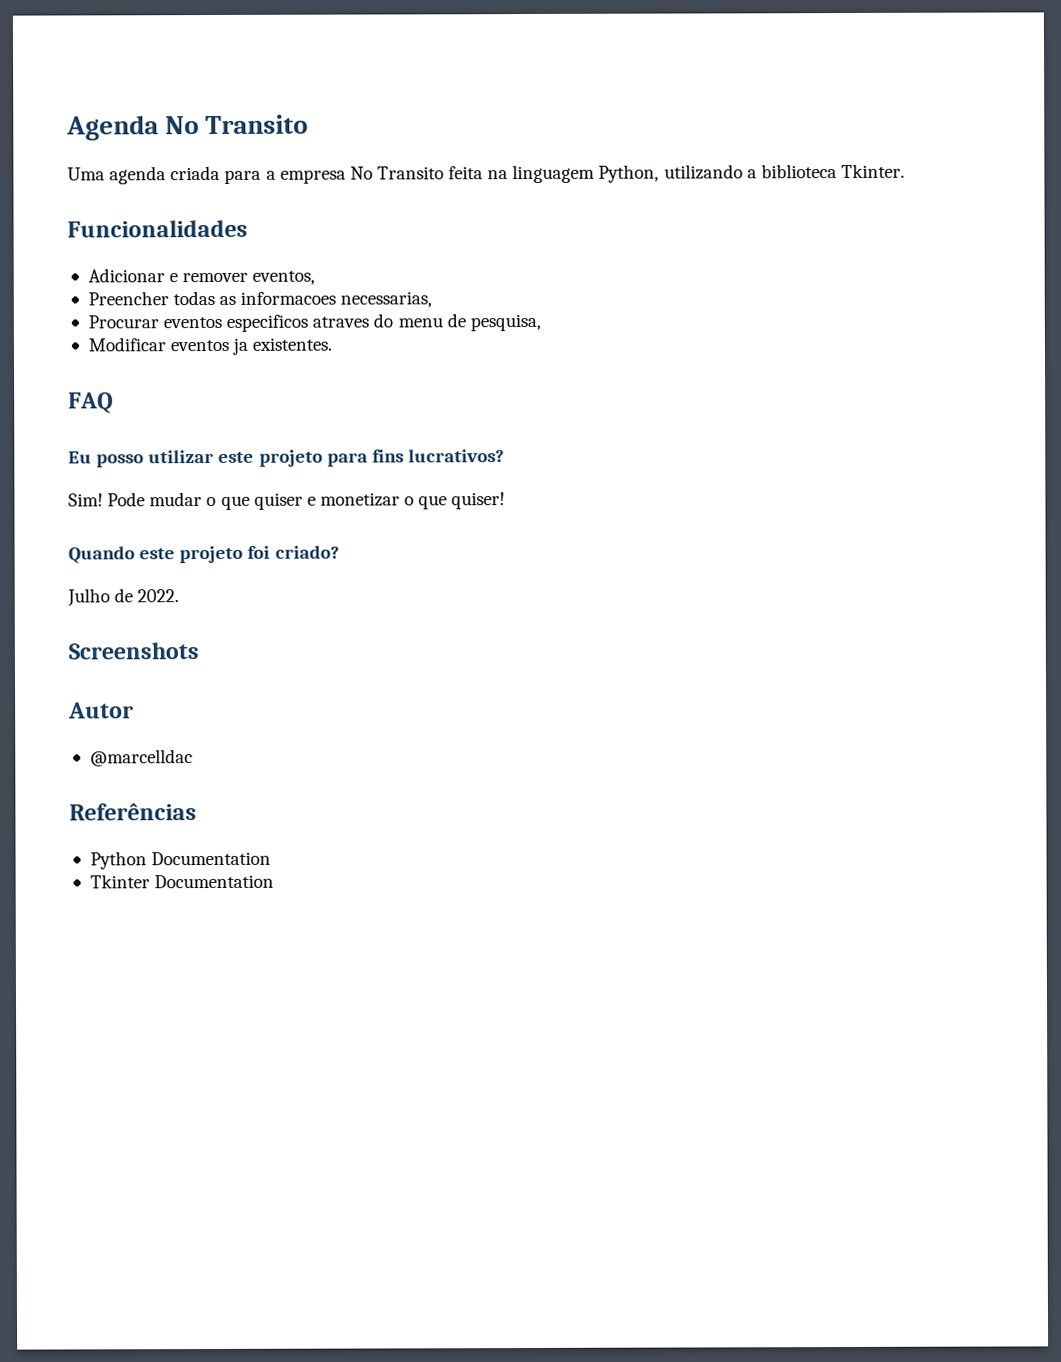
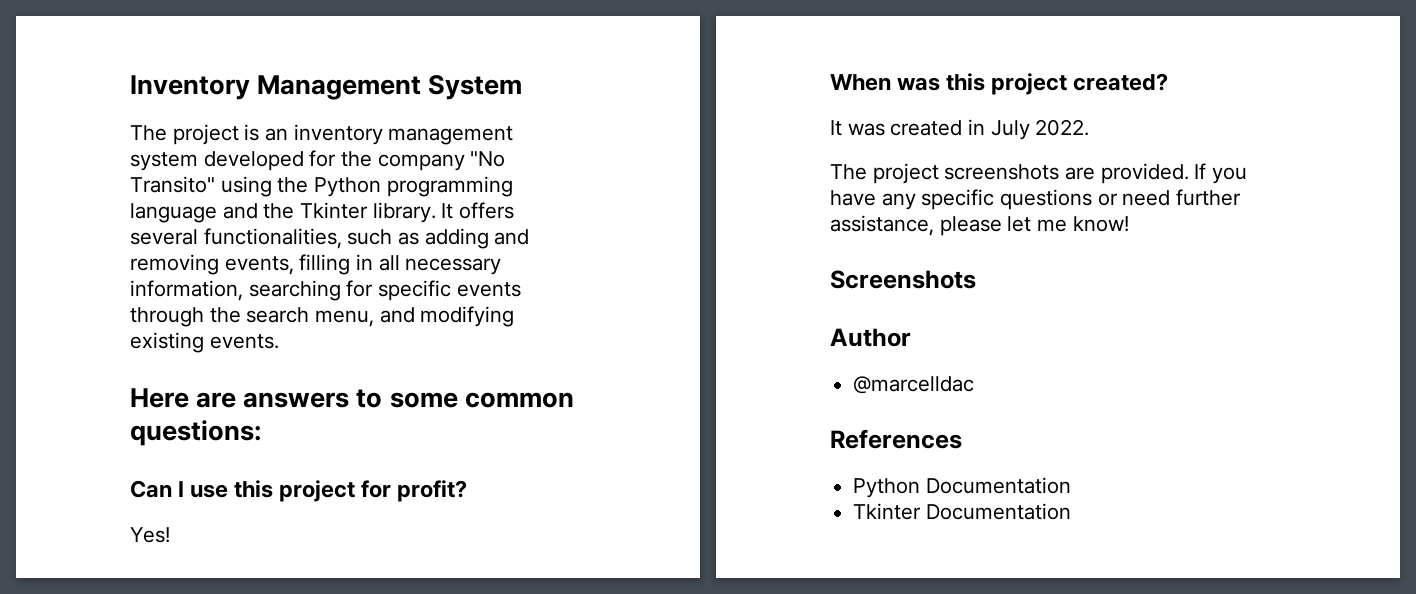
- Agenda No Transito
- Uma agenda criada para a empresa No Transito feita na linguagem Python, utilizando a biblioteca Tkinter.
- Funcionalidades
- Adicionar e remover eventos,
- Preencher todas as informacoes necessarias,
- Procurar eventos especificos atraves do menu de pesquisa,
- Modificar eventos ja existentes.
- FAQ
- Eu posso utilizar este projeto para fins lucrativos?
- Sim! Pode mudar o que quiser e monetizar o que quiser!
- Quando este projeto foi criado?
- Julho de 2022.
+ Inventory Management System
+ The project is an inventory management system developed for the company "No Transito" using the Python programming language and the Tkinter library. It offers several functionalities, such as adding and removing events, filling in all necessary information, searching for specific events through the search menu, and modifying existing events.
+ Here are answers to some common questions:
+ Can I use this project for profit?
+ Yes!
+ When was this project created?
+ It was created in July 2022.
+ The project screenshots are provided. If you have any specific questions or need further assistance, please let me know!
- Autor
+ Author
- Referências
+ References

